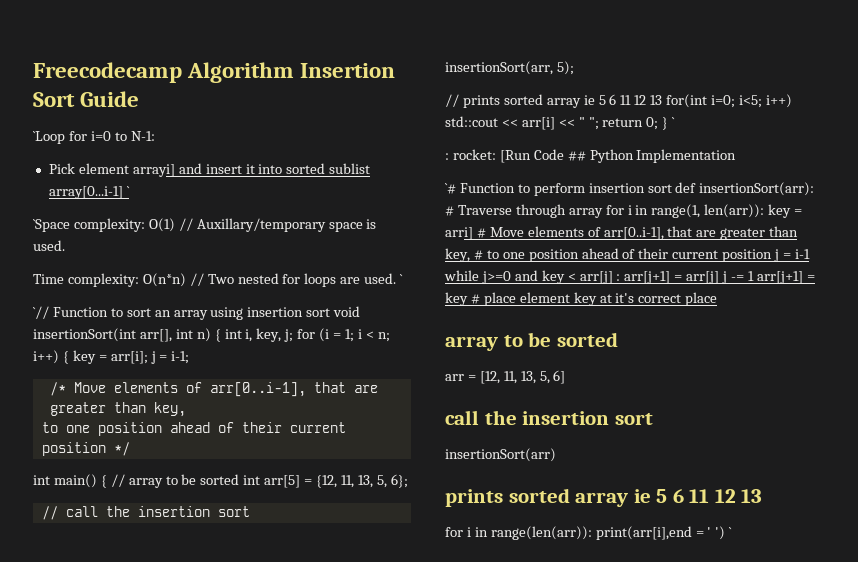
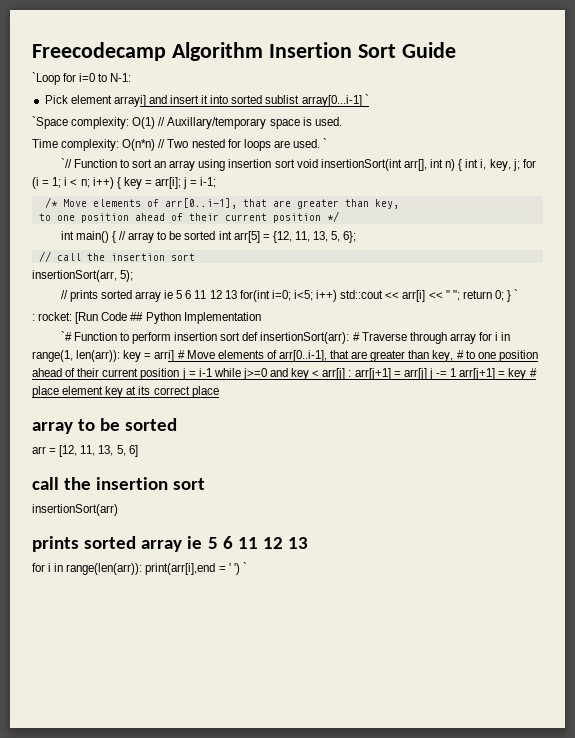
- arr[j+1] = arr[j] j -= 1 arr[j+1] = key # place element key at it's correct place
+ arr[j+1] = arr[j] j -= 1 arr[j+1] = key # place element key at its correct place

